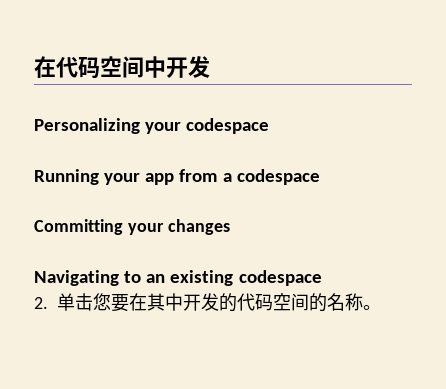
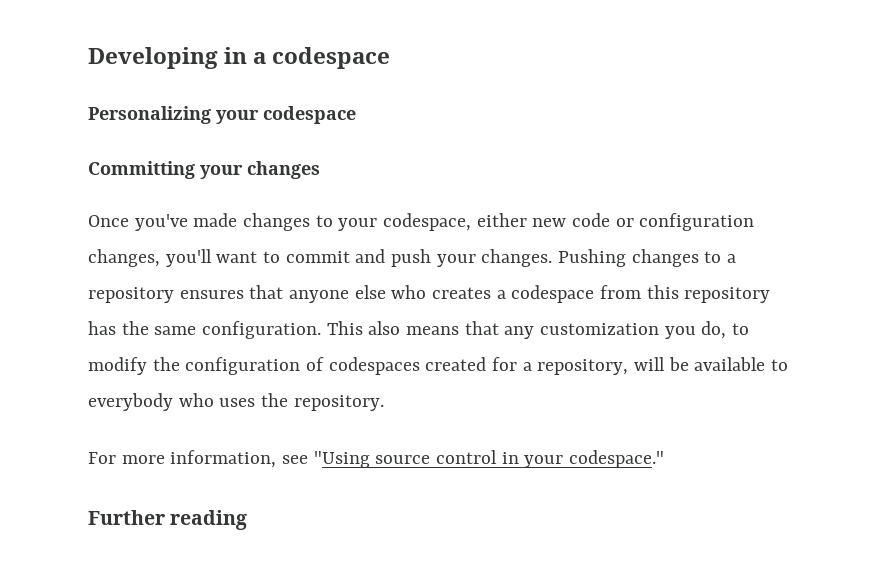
- 在代码空间中开发
+ Developing in a codespace
- Running your app from a codespace
  Committing your changes
- Navigating to an existing codespace
- 2.单击您要在其中开发的代码空间的名称。
+ Once you've made changes to your codespace, either new code or configuration changes, you'll want to commit and push your changes. Pushing changes to a repository ensures that anyone else who creates a codespace from this repository has the same configuration. This also means that any customization you do, to modify the configuration of codespaces created for a repository, will be available to everybody who uses the repository.
+ For more information, see "Using source control in your codespace."
+ Further reading

